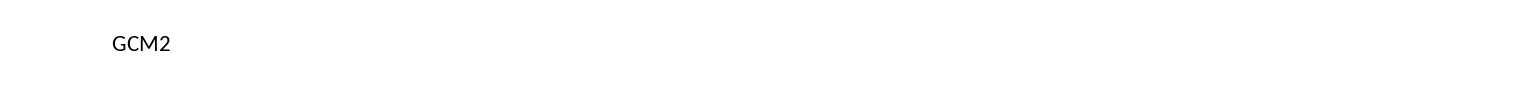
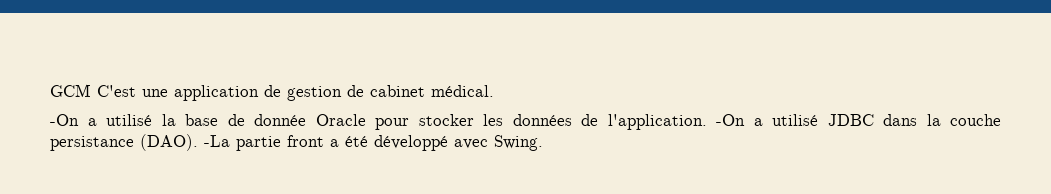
- GCM2
+ GCM C'est une application de gestion de cabinet médical.
+ -On a utilisé la base de donnée Oracle pour stocker les données de l'application. -On a utilisé JDBC dans la couche persistance (DAO). -La partie front a été développé avec Swing.

